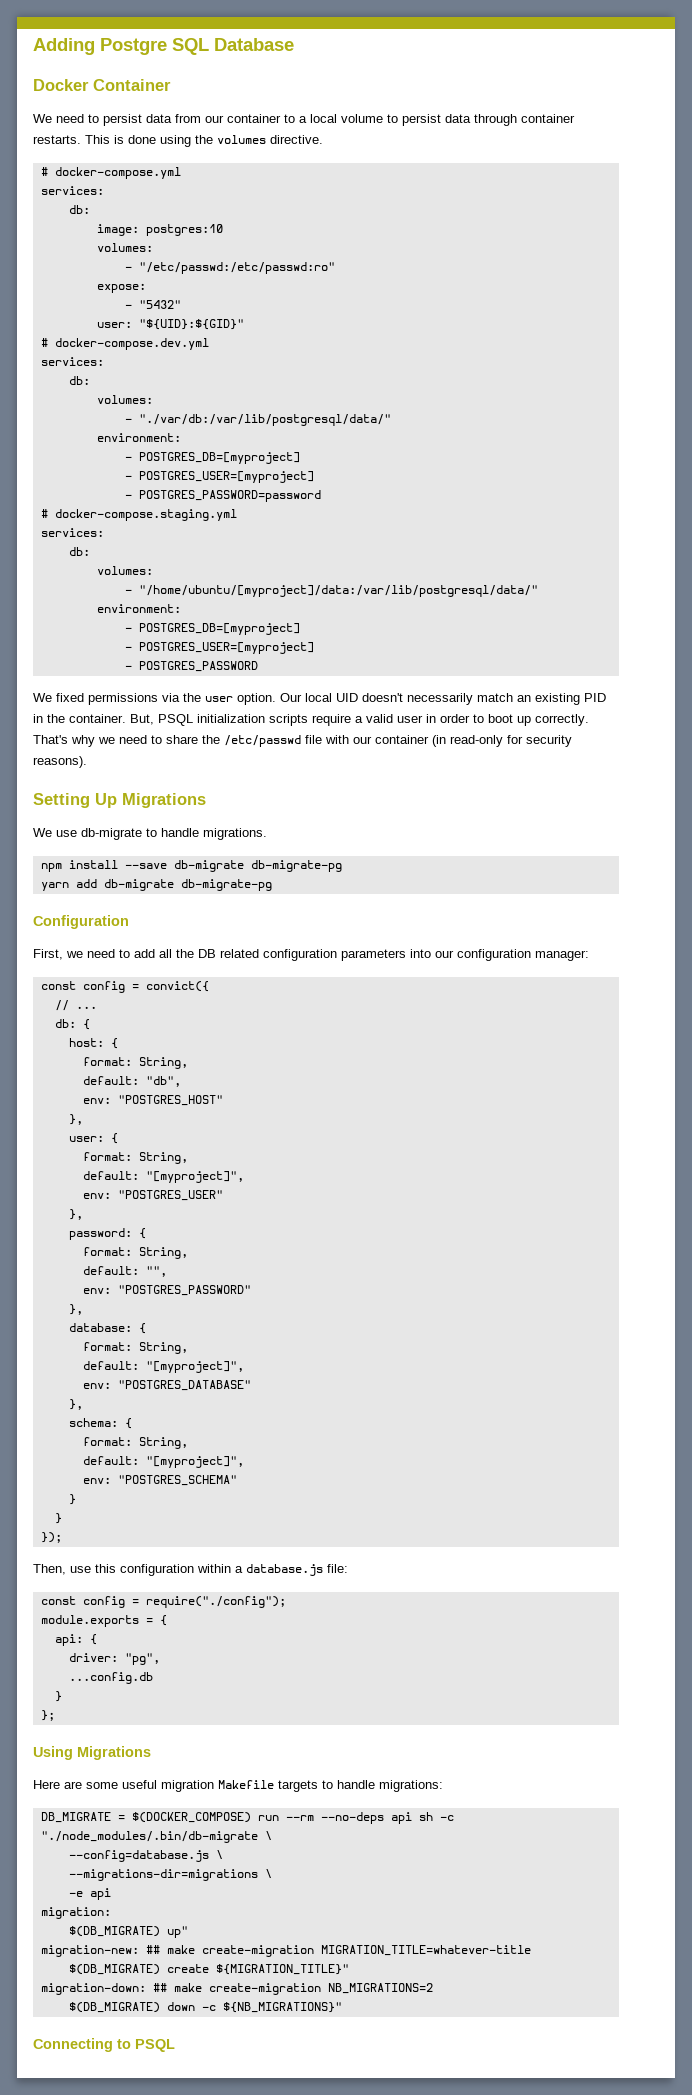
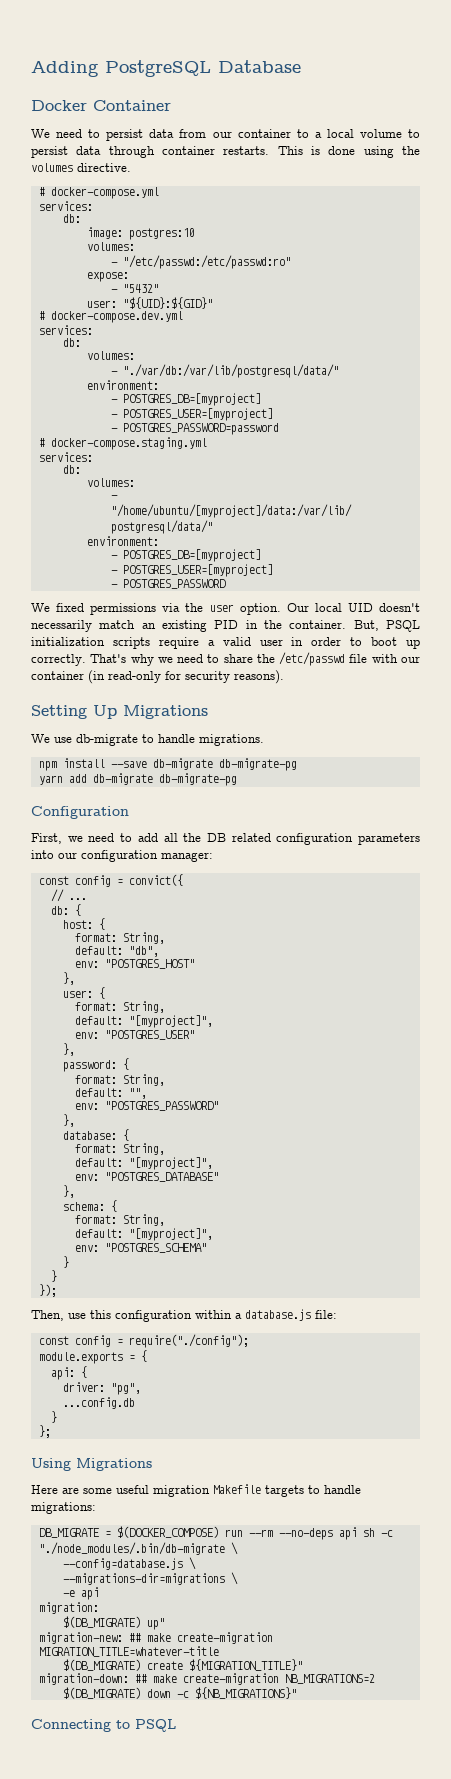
- Adding Postgre SQL Database
+ Adding PostgreSQL Database

